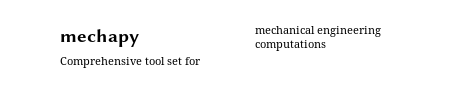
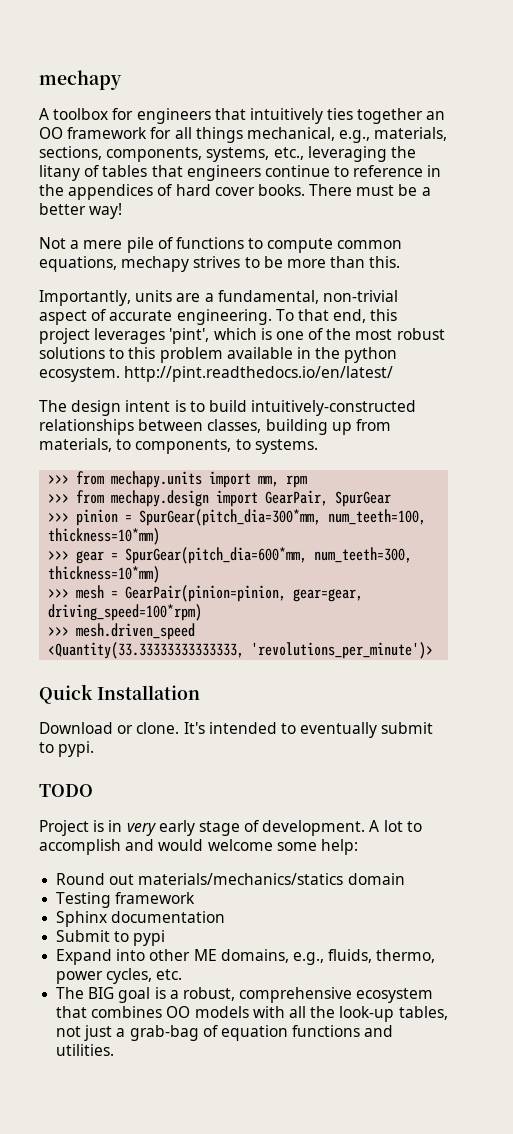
- Comprehensive tool set for mechanical engineering computations
+ A toolbox for engineers that intuitively ties together an OO framework for all things mechanical, e.g., materials, sections, components, systems, etc., leveraging the litany of tables that engineers continue to reference in the appendices of hard cover books. There must be a better way!
+ Not a mere pile of functions to compute common equations, mechapy strives to be more than this.
+ Importantly, units are a fundamental, non-trivial aspect of accurate engineering. To that end, this project leverages 'pint', which is one of the most robust solutions to this problem available in the python ecosystem. http://pint.readthedocs.io/en/latest/
+ The design intent is to build intuitively-constructed relationships between classes, building up from materials, to components, to systems.
+ >>> from mechapy.units import mm, rpm
+ >>> from mechapy.design import GearPair, SpurGear
+ >>> pinion = SpurGear(pitch_dia=300*mm, num_teeth=100, thickness=10*mm)
+ >>> gear = SpurGear(pitch_dia=600*mm, num_teeth=300, thickness=10*mm)
+ >>> mesh = GearPair(pinion=pinion, gear=gear, driving_speed=100*rpm)
+ >>> mesh.driven_speed
+ <Quantity(33.33333333333333, 'revolutions_per_minute')>
+ Quick Installation
+ Download or clone. It's intended to eventually submit to pypi.
+ TODO
+ Project is in very early stage of development. A lot to accomplish and would welcome some help:
+ Round out materials/mechanics/statics domain
+ Testing framework
+ Sphinx documentation
+ Submit to pypi
+ Expand into other ME domains, e.g., fluids, thermo, power cycles, etc.
+ The BIG goal is a robust, comprehensive ecosystem that combines OO models with all the look-up tables, not just a grab-bag of equation functions and utilities.

